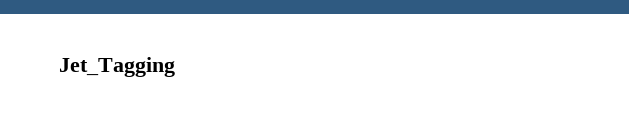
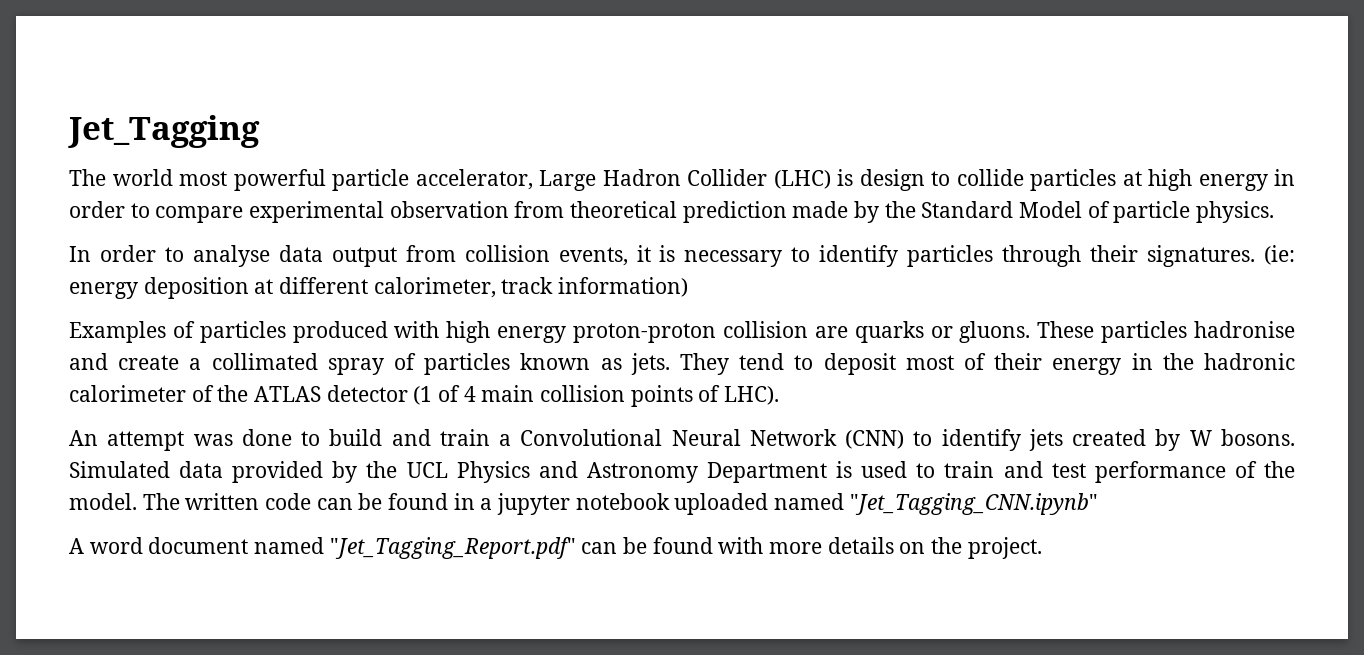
+ The world most powerful particle accelerator, Large Hadron Collider (LHC) is design to collide particles at high energy in order to compare experimental observation from theoretical prediction made by the Standard Model of particle physics.
+ In order to analyse data output from collision events, it is necessary to identify particles through their signatures. (ie: energy deposition at different calorimeter, track information)
+ Examples of particles produced with high energy proton-proton collision are quarks or gluons. These particles hadronise and create a collimated spray of particles known as jets. They tend to deposit most of their energy in the hadronic calorimeter of the ATLAS detector (1 of 4 main collision points of LHC).
+ An attempt was done to build and train a Convolutional Neural Network (CNN) to identify jets created by W bosons. Simulated data provided by the UCL Physics and Astronomy Department is used to train and test performance of the model. The written code can be found in a jupyter notebook uploaded named "Jet_Tagging_CNN.ipynb"
+ A word document named "Jet_Tagging_Report.pdf" can be found with more details on the project.

